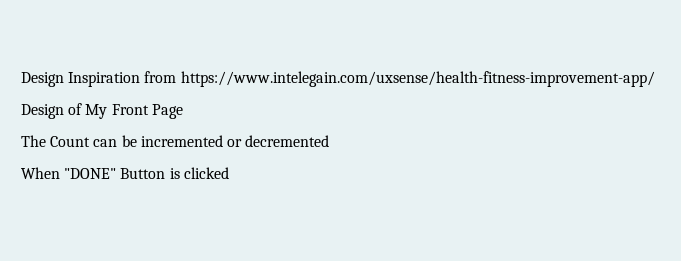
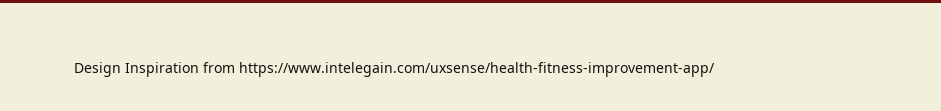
- Design of My Front Page
- The Count can be incremented or decremented
- When "DONE" Button is clicked

